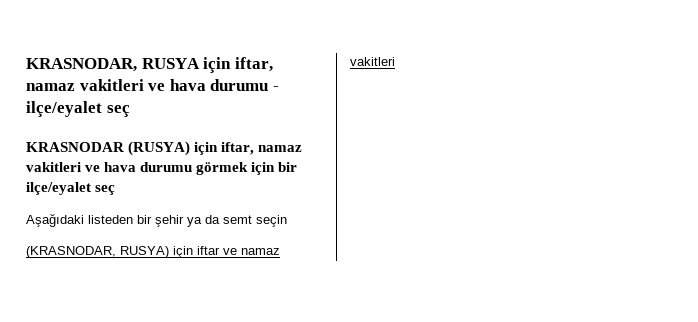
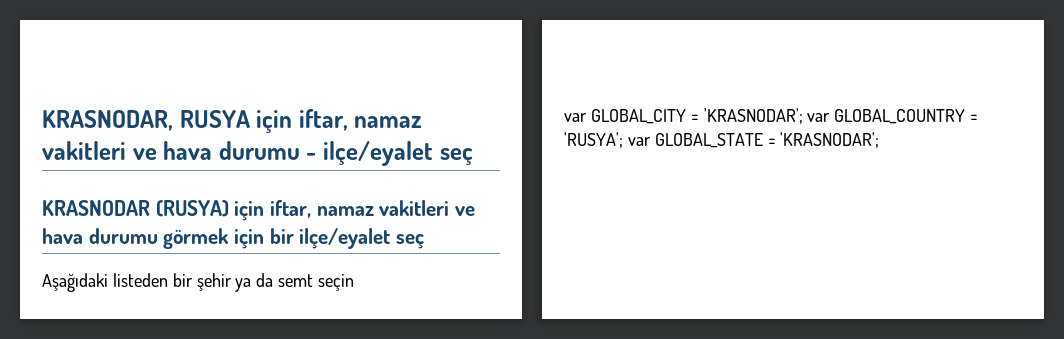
- (KRASNODAR, RUSYA) için iftar ve namaz vakitleri
+ var GLOBAL_CITY = 'KRASNODAR'; var GLOBAL_COUNTRY = 'RUSYA'; var GLOBAL_STATE = 'KRASNODAR';

